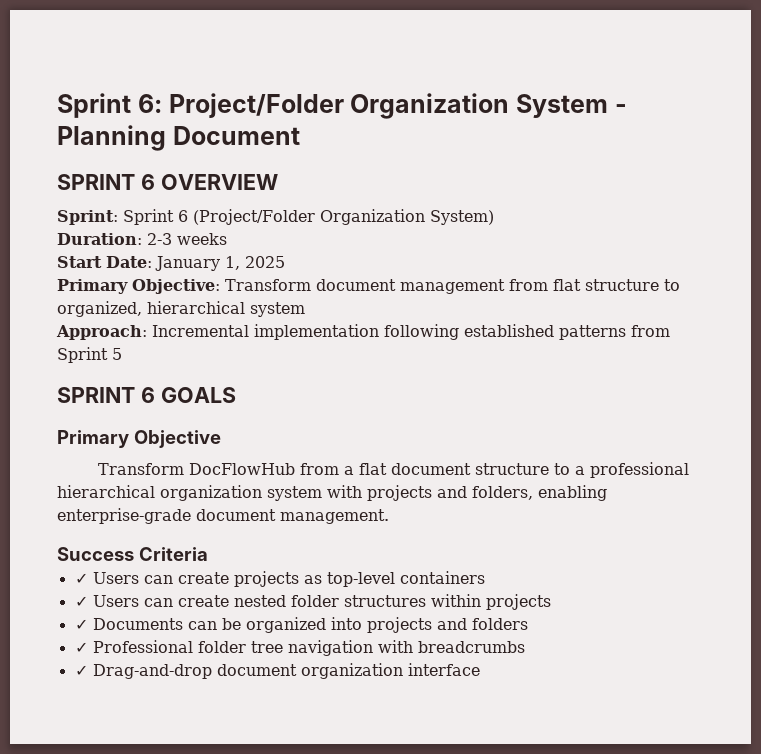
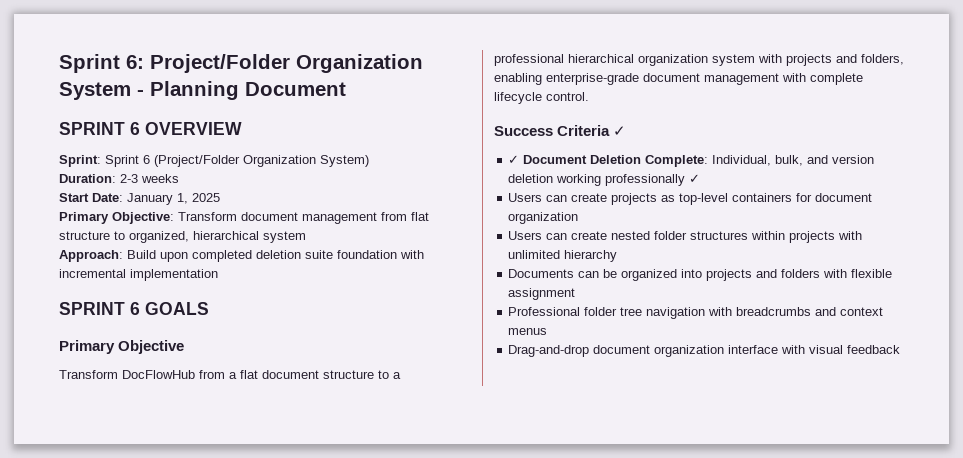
- Approach: Incremental implementation following established patterns from Sprint 5
+ Approach: Build upon completed deletion suite foundation with incremental implementation
- Transform DocFlowHub from a flat document structure to a professional hierarchical organization system with projects and folders, enabling enterprise-grade document management.
+ Transform DocFlowHub from a flat document structure to a professional hierarchical organization system with projects and folders, enabling enterprise-grade document management with complete lifecycle control.
- Success Criteria
- ✓ Users can create projects as top-level containers
- ✓ Users can create nested folder structures within projects
- ✓ Documents can be organized into projects and folders
- ✓ Professional folder tree navigation with breadcrumbs
- ✓ Drag-and-drop document organization interface
+ Success Criteria ✓
+ ✓ Document Deletion Complete: Individual, bulk, and version deletion working professionally ✓
+ Users can create projects as top-level containers for document organization
+ Users can create nested folder structures within projects with unlimited hierarchy
+ Documents can be organized into projects and folders with flexible assignment
+ Professional folder tree navigation with breadcrumbs and context menus
+ Drag-and-drop document organization interface with visual feedback

